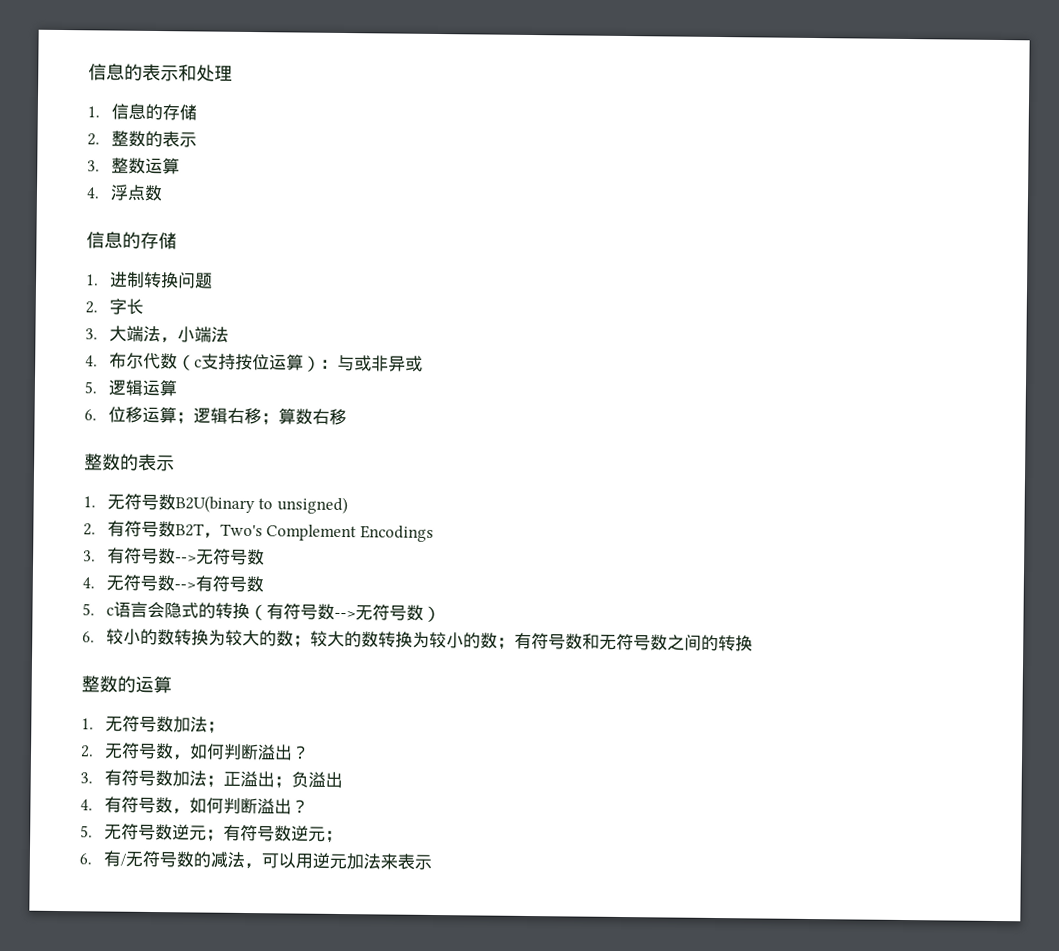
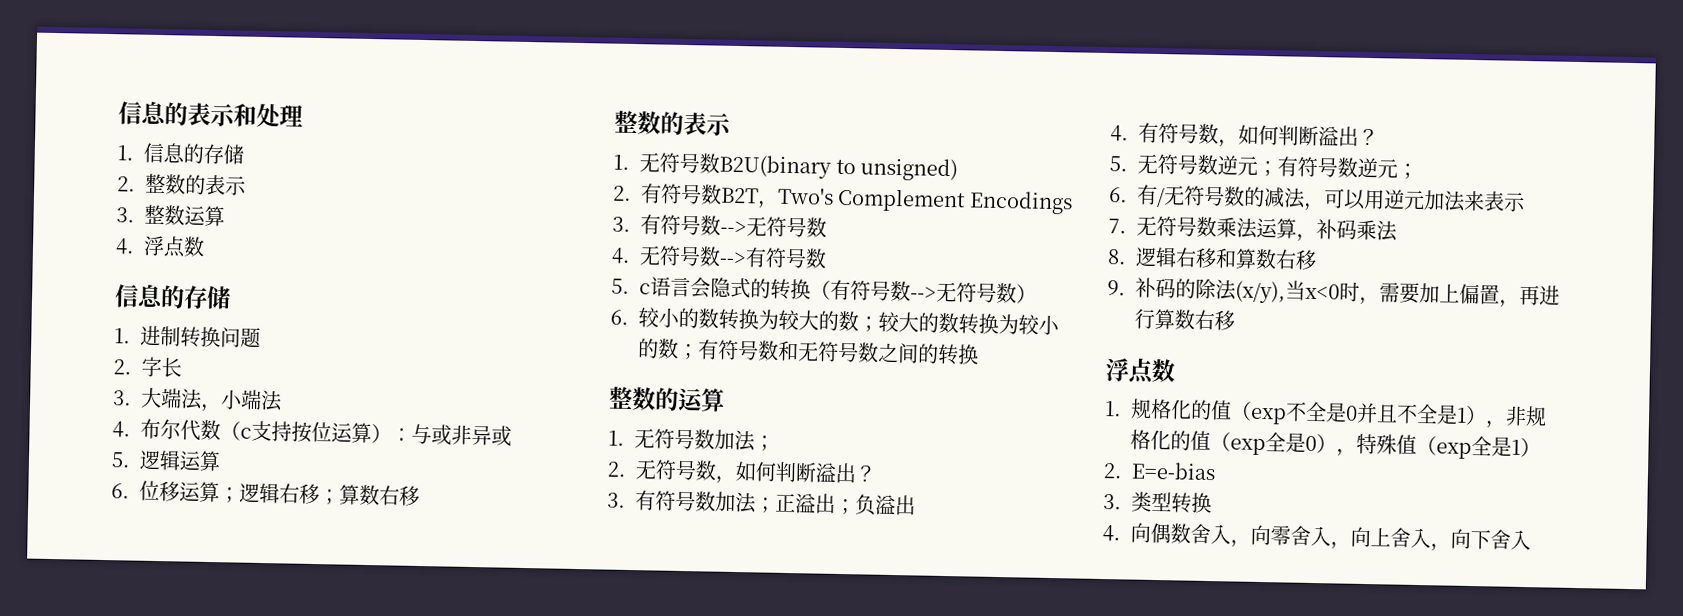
+ 7.无符号数乘法运算，补码乘法
+ 8.逻辑右移和算数右移
+ 9.补码的除法(x/y),当x<0时，需要加上偏置，再进行算数右移
+ 浮点数
+ 1.规格化的值（exp不全是0并且不全是1），非规格化的值（exp全是0），特殊值（exp全是1）
+ 2. E=e-bias
+ 3.类型转换
+ 4.向偶数舍入，向零舍入，向上舍入，向下舍入

